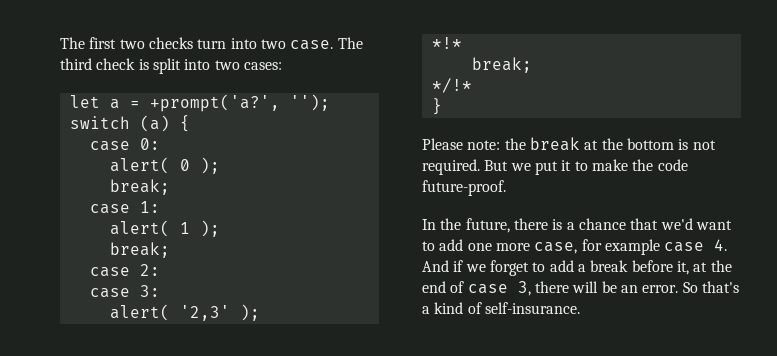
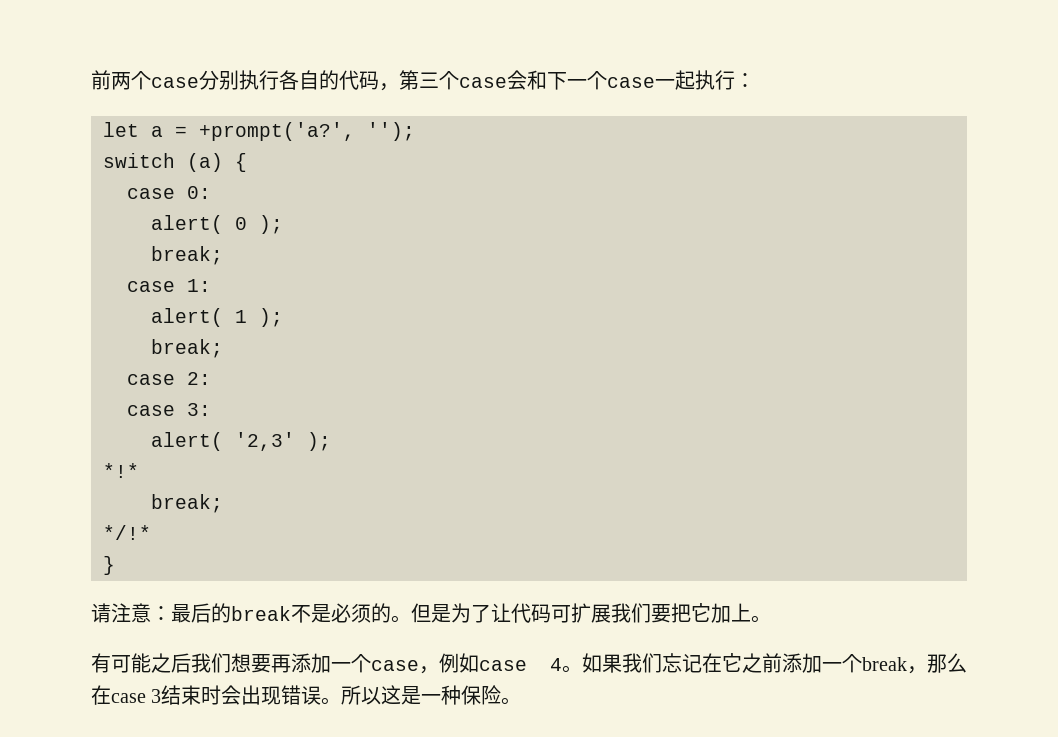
- The first two checks turn into two case. The third check is split into two cases:
+ 前两个case分别执行各自的代码，第三个case会和下一个case一起执行：
- Please note: the break at the bottom is not required. But we put it to make the code future-proof.
- In the future, there is a chance that we'd want to add one more case, for example case 4. And if we forget to add a break before it, at the end of case 3, there will be an error. So that's a kind of self-insurance.
+ 请注意：最后的break不是必须的。但是为了让代码可扩展我们要把它加上。
+ 有可能之后我们想要再添加一个case，例如case 4。如果我们忘记在它之前添加一个break，那么在case 3结束时会出现错误。所以这是一种保险。

